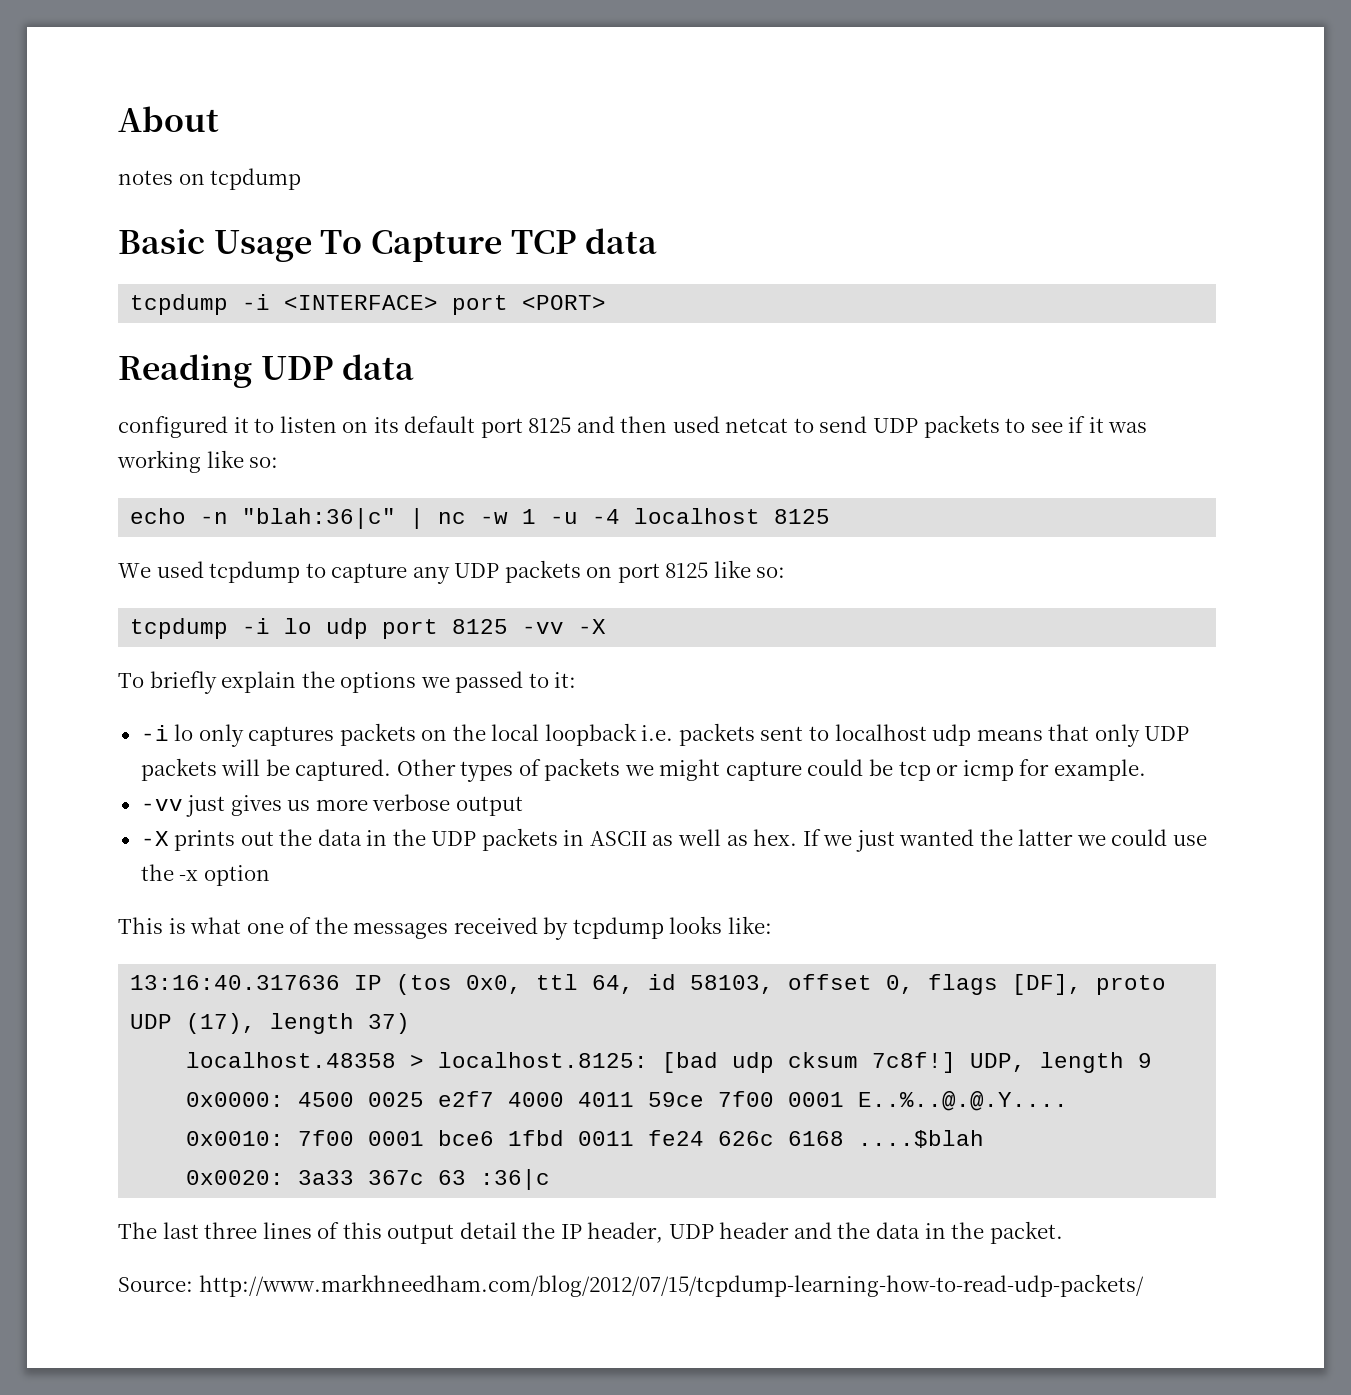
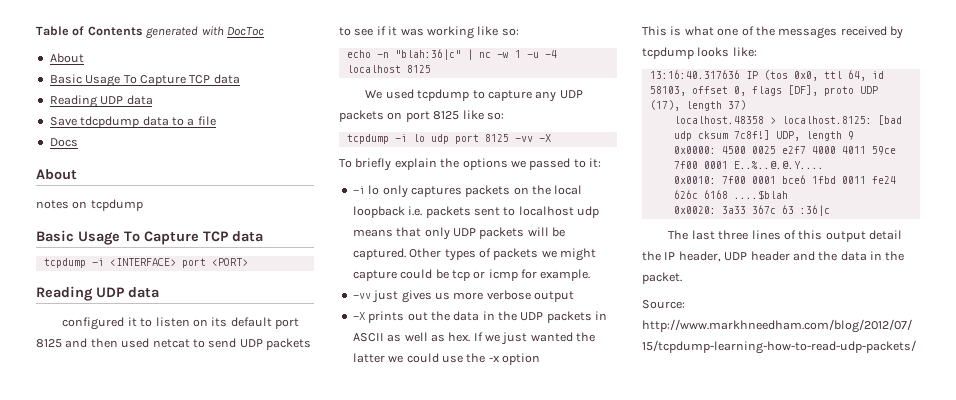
+ Table of Contents generated with DocToc
+ About
+ Basic Usage To Capture TCP data
+ Reading UDP data
+ Save tdcpdump data to a file
+ Docs

